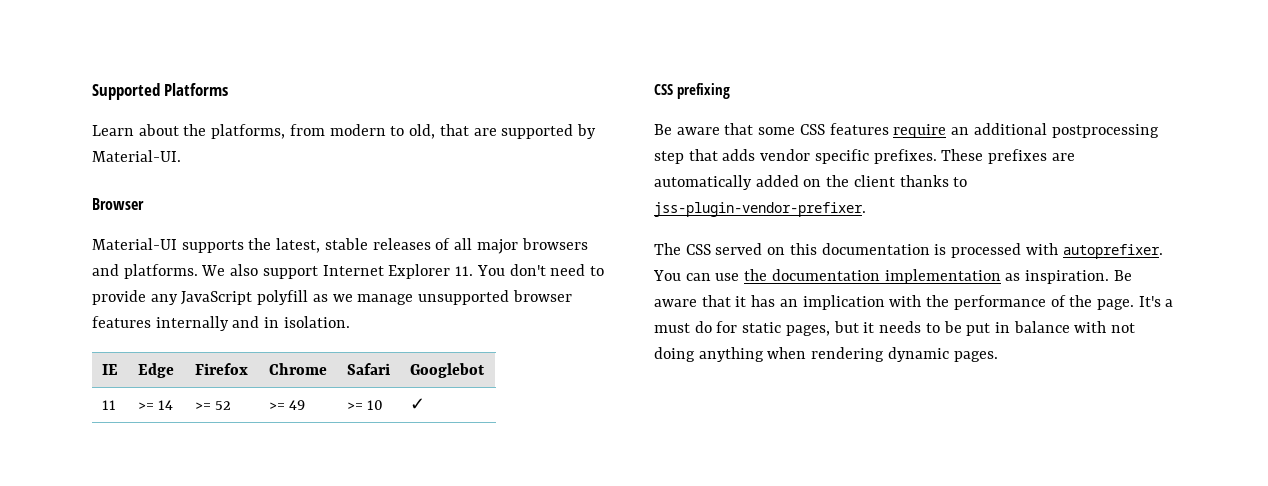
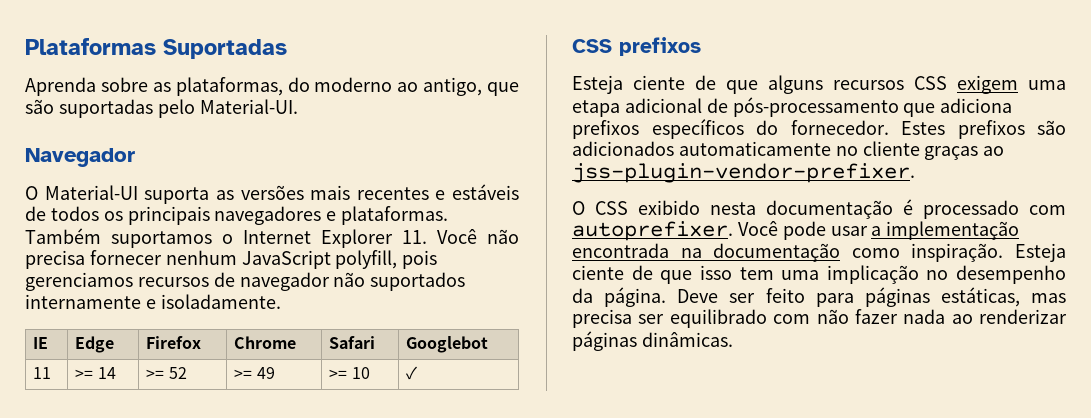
- Supported Platforms
- Learn about the platforms, from modern to old, that are supported by Material-UI.
- Browser
- Material-UI supports the latest, stable releases of all major browsers and platforms. We also support Internet Explorer 11. You don't need to provide any JavaScript polyfill as we manage unsupported browser features internally and in isolation.
+ Plataformas Suportadas
+ Aprenda sobre as plataformas, do moderno ao antigo, que são suportadas pelo Material-UI.
+ Navegador
+ O Material-UI suporta as versões mais recentes e estáveis de todos os principais navegadores e plataformas. Também suportamos o Internet Explorer 11. Você não precisa fornecer nenhum JavaScript polyfill, pois gerenciamos recursos de navegador não suportados internamente e isoladamente.
- CSS prefixing
- Be aware that some CSS features require an additional postprocessing step that adds vendor specific prefixes. These prefixes are automatically added on the client thanks to jss-plugin-vendor-prefixer.
- The CSS served on this documentation is processed with autoprefixer. You can use the documentation implementation as inspiration. Be aware that it has an implication with the performance of the page. It's a must do for static pages, but it needs to be put in balance with not doing anything when rendering dynamic pages.
+ CSS prefixos
+ Esteja ciente de que alguns recursos CSS exigem uma etapa adicional de pós-processamento que adiciona prefixos específicos do fornecedor. Estes prefixos são adicionados automaticamente no cliente graças ao jss-plugin-vendor-prefixer.
+ O CSS exibido nesta documentação é processado com autoprefixer. Você pode usar a implementação encontrada na documentação como inspiração. Esteja ciente de que isso tem uma implicação no desempenho da página. Deve ser feito para páginas estáticas, mas precisa ser equilibrado com não fazer nada ao renderizar páginas dinâmicas.

